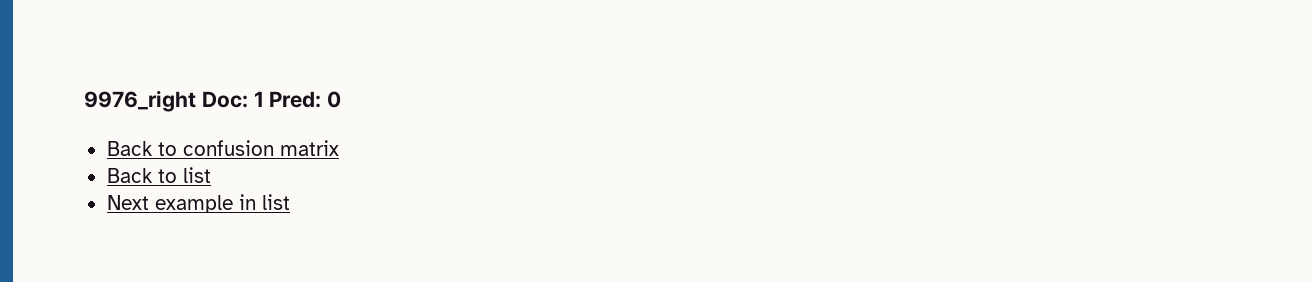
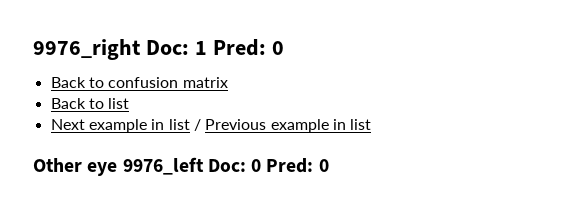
- Next example in list
+ Next example in list / Previous example in list
+ Other eye 9976_left Doc: 0 Pred: 0

